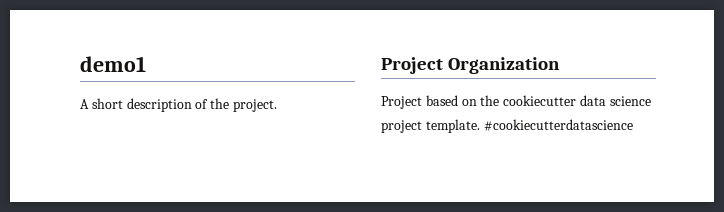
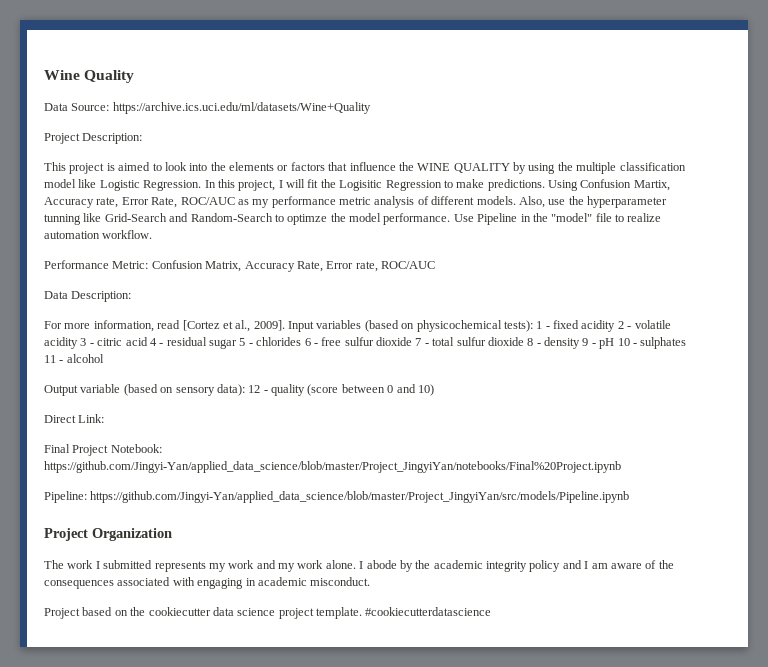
- demo1
- A short description of the project.
+ Wine Quality
+ Data Source: https://archive.ics.uci.edu/ml/datasets/Wine+Quality
+ Project Description:
+ This project is aimed to look into the elements or factors that influence the WINE QUALITY by using the multiple classification model like Logistic Regression. In this project, I will fit the Logisitic Regression to make predictions. Using Confusion Martix, Accuracy rate, Error Rate, ROC/AUC as my performance metric analysis of different models. Also, use the hyperparameter tunning like Grid-Search and Random-Search to optimze the model performance. Use Pipeline in the "model" file to realize automation workflow.
+ Performance Metric: Confusion Matrix, Accuracy Rate, Error rate, ROC/AUC
+ Data Description:
+ For more information, read [Cortez et al., 2009]. Input variables (based on physicochemical tests): 1 - fixed acidity 2 - volatile acidity 3 - citric acid 4 - residual sugar 5 - chlorides 6 - free sulfur dioxide 7 - total sulfur dioxide 8 - density 9 - pH 10 - sulphates 11 - alcohol
+ Output variable (based on sensory data): 12 - quality (score between 0 and 10)
+ Direct Link:
+ Final Project Notebook: https://github.com/Jingyi-Yan/applied_data_science/blob/master/Project_JingyiYan/notebooks/Final%20Project.ipynb
+ Pipeline: https://github.com/Jingyi-Yan/applied_data_science/blob/master/Project_JingyiYan/src/models/Pipeline.ipynb
  Project Organization
+ The work I submitted represents my work and my work alone. I abode by the academic integrity policy and I am aware of the consequences associated with engaging in academic misconduct.

